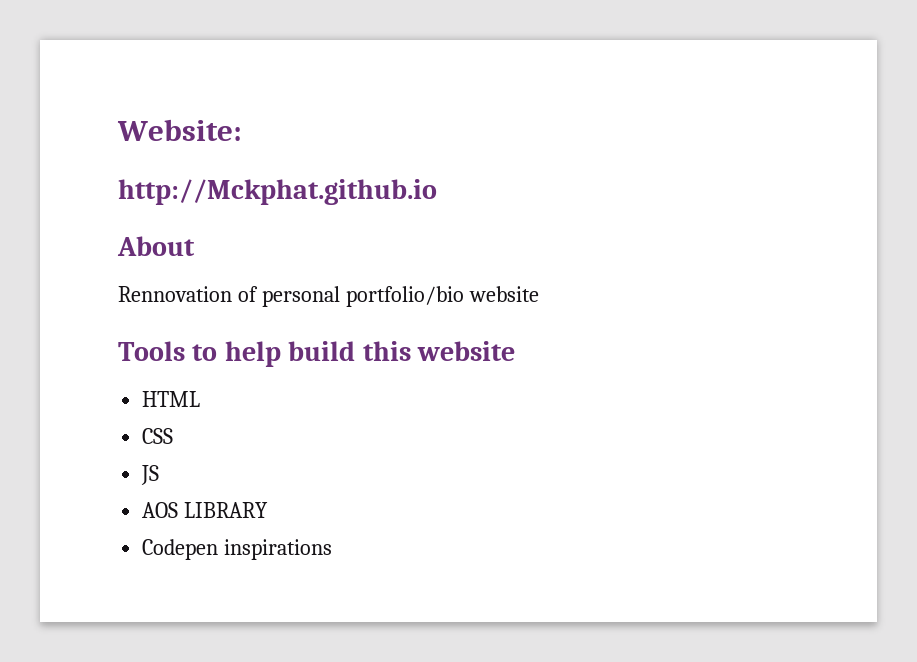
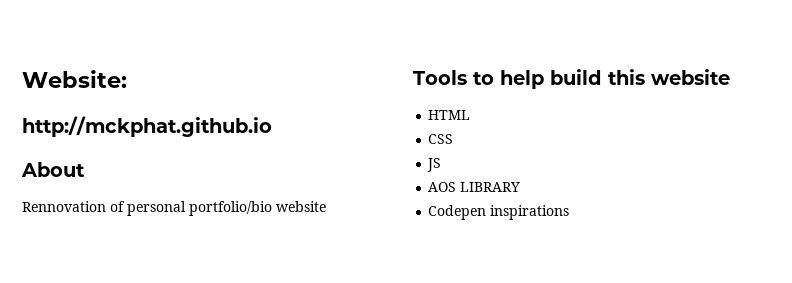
- http://Mckphat.github.io
+ http://mckphat.github.io

